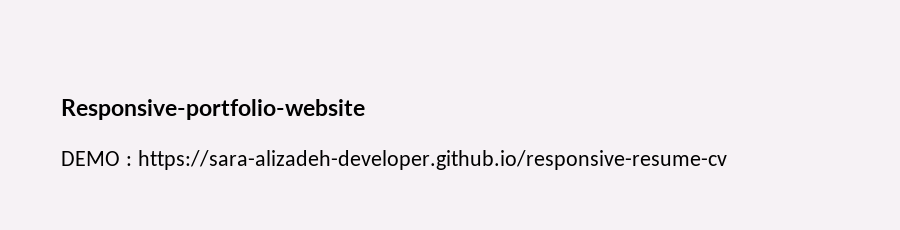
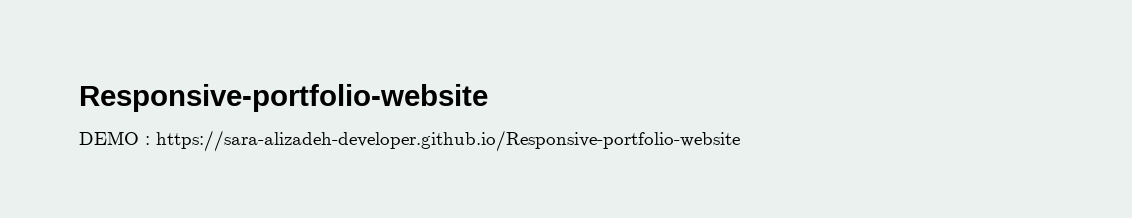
- DEMO : https://sara-alizadeh-developer.github.io/responsive-resume-cv
+ DEMO : https://sara-alizadeh-developer.github.io/Responsive-portfolio-website

